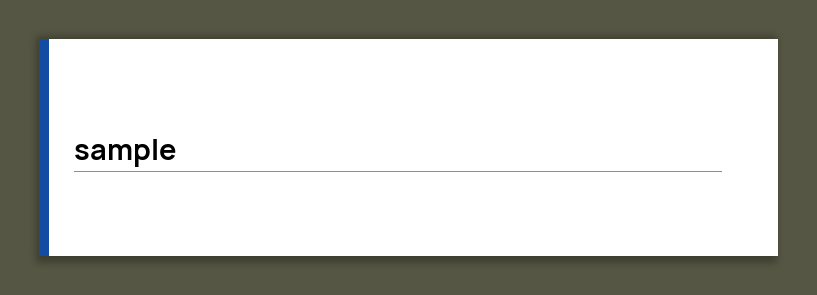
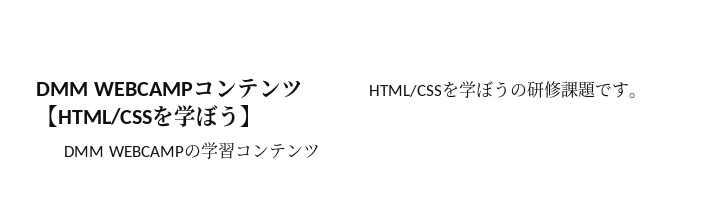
- sample
+ DMM WEBCAMPコンテンツ【HTML/CSSを学ぼう】
+ DMM WEBCAMPの学習コンテンツHTML/CSSを学ぼうの研修課題です。

